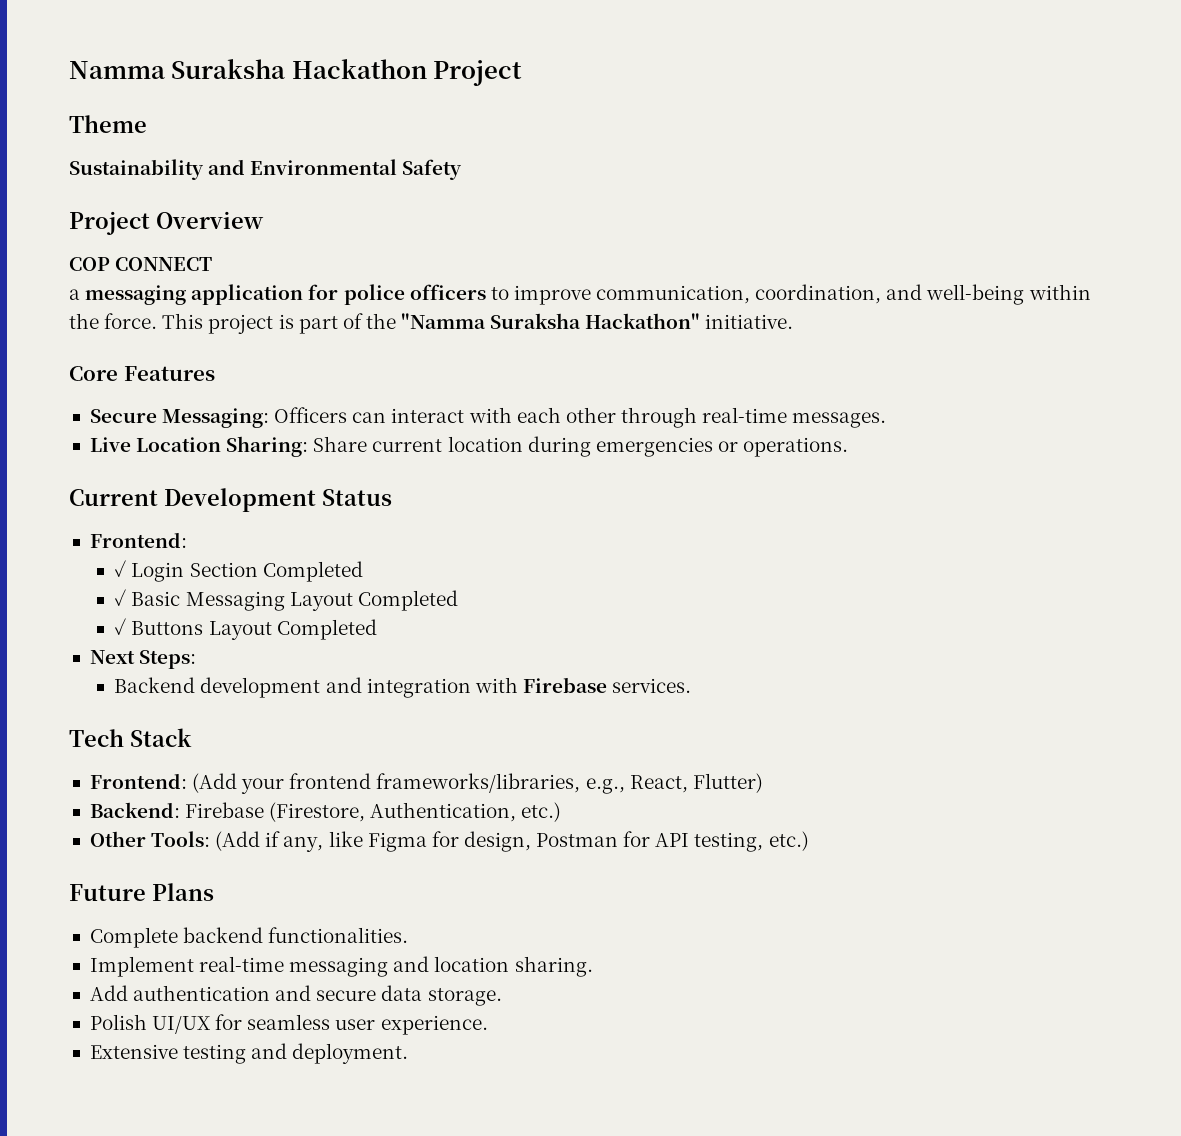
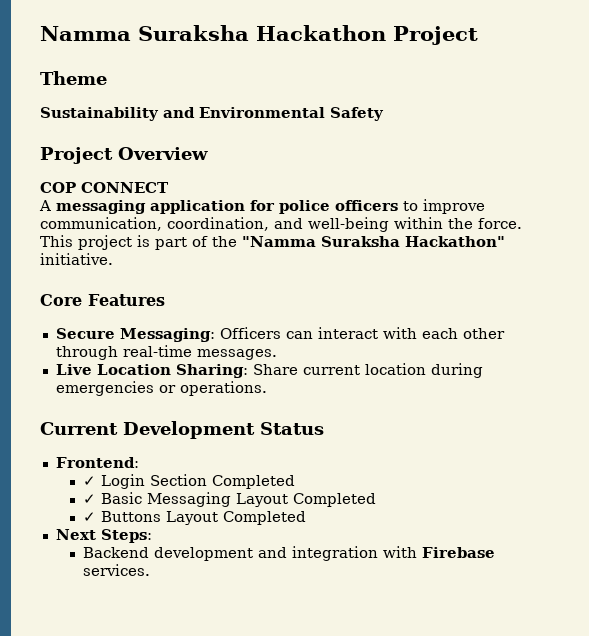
- a messaging application for police officers to improve communication, coordination, and well-being within the force.
+ A messaging application for police officers to improve communication, coordination, and well-being within the force.
- Tech Stack
- Frontend: (Add your frontend frameworks/libraries, e.g., React, Flutter)
- Backend: Firebase (Firestore, Authentication, etc.)
- Other Tools: (Add if any, like Figma for design, Postman for API testing, etc.)
- Future Plans
- Complete backend functionalities.
- Implement real-time messaging and location sharing.
- Add authentication and secure data storage.
- Polish UI/UX for seamless user experience.
- Extensive testing and deployment.

